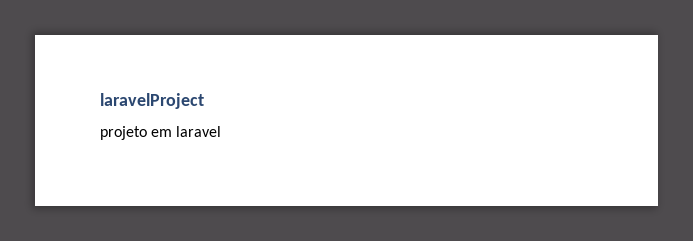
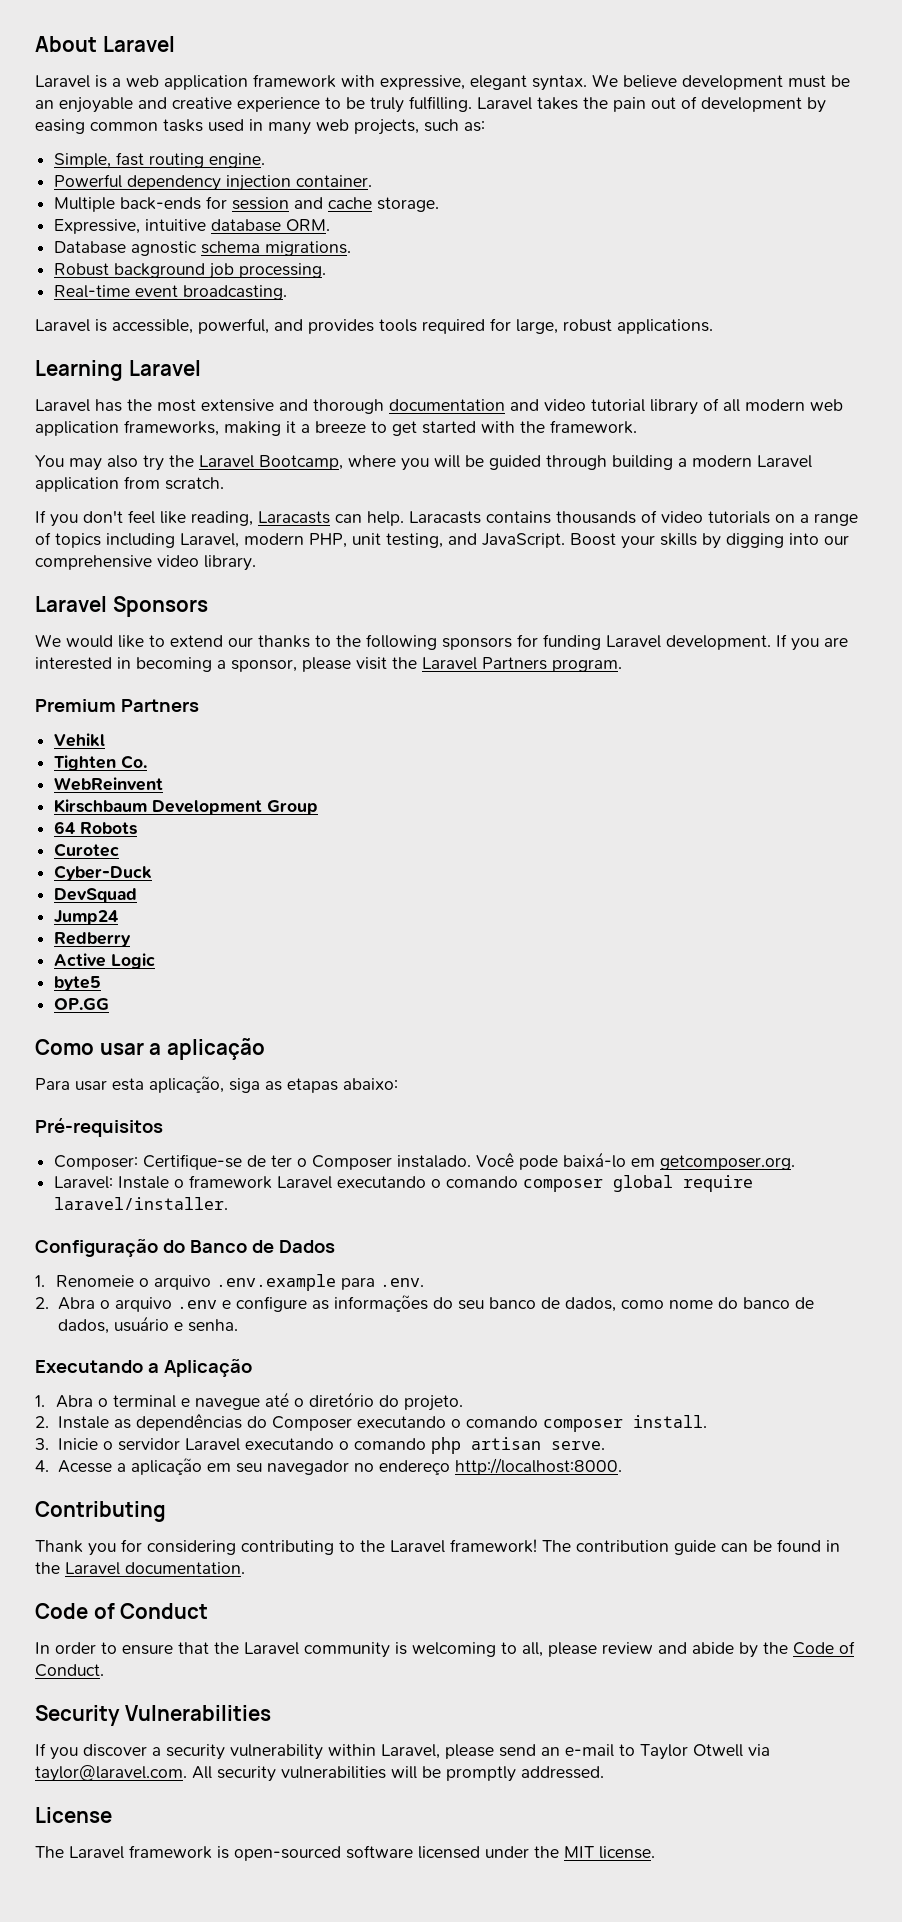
- laravelProject
- projeto em laravel
+ About Laravel
+ Laravel is a web application framework with expressive, elegant syntax. We believe development must be an enjoyable and creative experience to be truly fulfilling. Laravel takes the pain out of development by easing common tasks used in many web projects, such as:
+ Simple, fast routing engine.
+ Powerful dependency injection container.
+ Multiple back-ends for session and cache storage.
+ Expressive, intuitive database ORM.
+ Database agnostic schema migrations.
+ Robust background job processing.
+ Real-time event broadcasting.
+ Laravel is accessible, powerful, and provides tools required for large, robust applications.
+ Learning Laravel
+ Laravel has the most extensive and thorough documentation and video tutorial library of all modern web application frameworks, making it a breeze to get started with the framework.
+ You may also try the Laravel Bootcamp, where you will be guided through building a modern Laravel application from scratch.
+ If you don't feel like reading, Laracasts can help. Laracasts contains thousands of video tutorials on a range of topics including Laravel, modern PHP, unit testing, and JavaScript. Boost your skills by digging into our comprehensive video library.
+ Laravel Sponsors
+ We would like to extend our thanks to the following sponsors for funding Laravel development. If you are interested in becoming a sponsor, please visit the Laravel Partners program.
+ Premium Partners
+ Vehikl
+ Tighten Co.
+ WebReinvent
+ Kirschbaum Development Group
+ 64 Robots
+ Curotec
+ Cyber-Duck
+ DevSquad
+ Jump24
+ Redberry
+ Active Logic
+ byte5
+ OP.GG
+ Como usar a aplicação
+ Para usar esta aplicação, siga as etapas abaixo:
+ Pré-requisitos
+ Composer: Certifique-se de ter o Composer instalado. Você pode baixá-lo em getcomposer.org.
+ Laravel: Instale o framework Laravel executando o comando composer global require laravel/installer.
+ Configuração do Banco de Dados
+ 1. Renomeie o arquivo .env.example para .env.
+ 2. Abra o arquivo .env e configure as informações do seu banco de dados, como nome do banco de dados, usuário e senha.
+ Executando a Aplicação
+ 1. Abra o terminal e navegue até o diretório do projeto.
+ 2. Instale as dependências do Composer executando o comando composer install.
+ 3. Inicie o servidor Laravel executando o comando php artisan serve.
+ 4. Acesse a aplicação em seu navegador no endereço http://localhost:8000.
+ Contributing
+ Thank you for considering contributing to the Laravel framework! The contribution guide can be found in the Laravel documentation.
+ Code of Conduct
+ In order to ensure that the Laravel community is welcoming to all, please review and abide by the Code of Conduct.
+ Security Vulnerabilities
+ If you discover a security vulnerability within Laravel, please send an e-mail to Taylor Otwell via taylor@laravel.com. All security vulnerabilities will be promptly addressed.
+ License
+ The Laravel framework is open-sourced software licensed under the MIT license.

